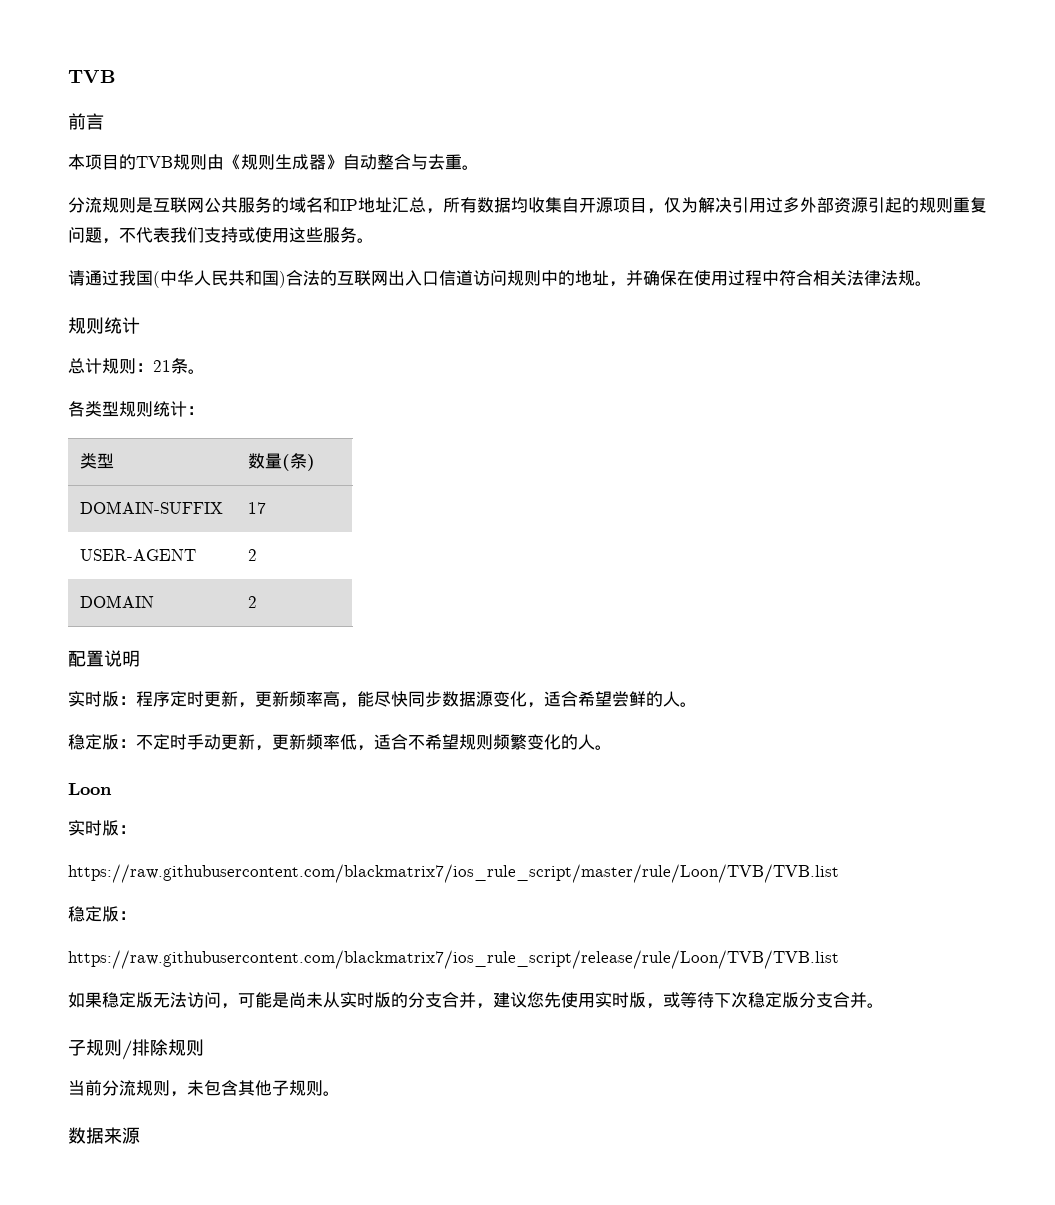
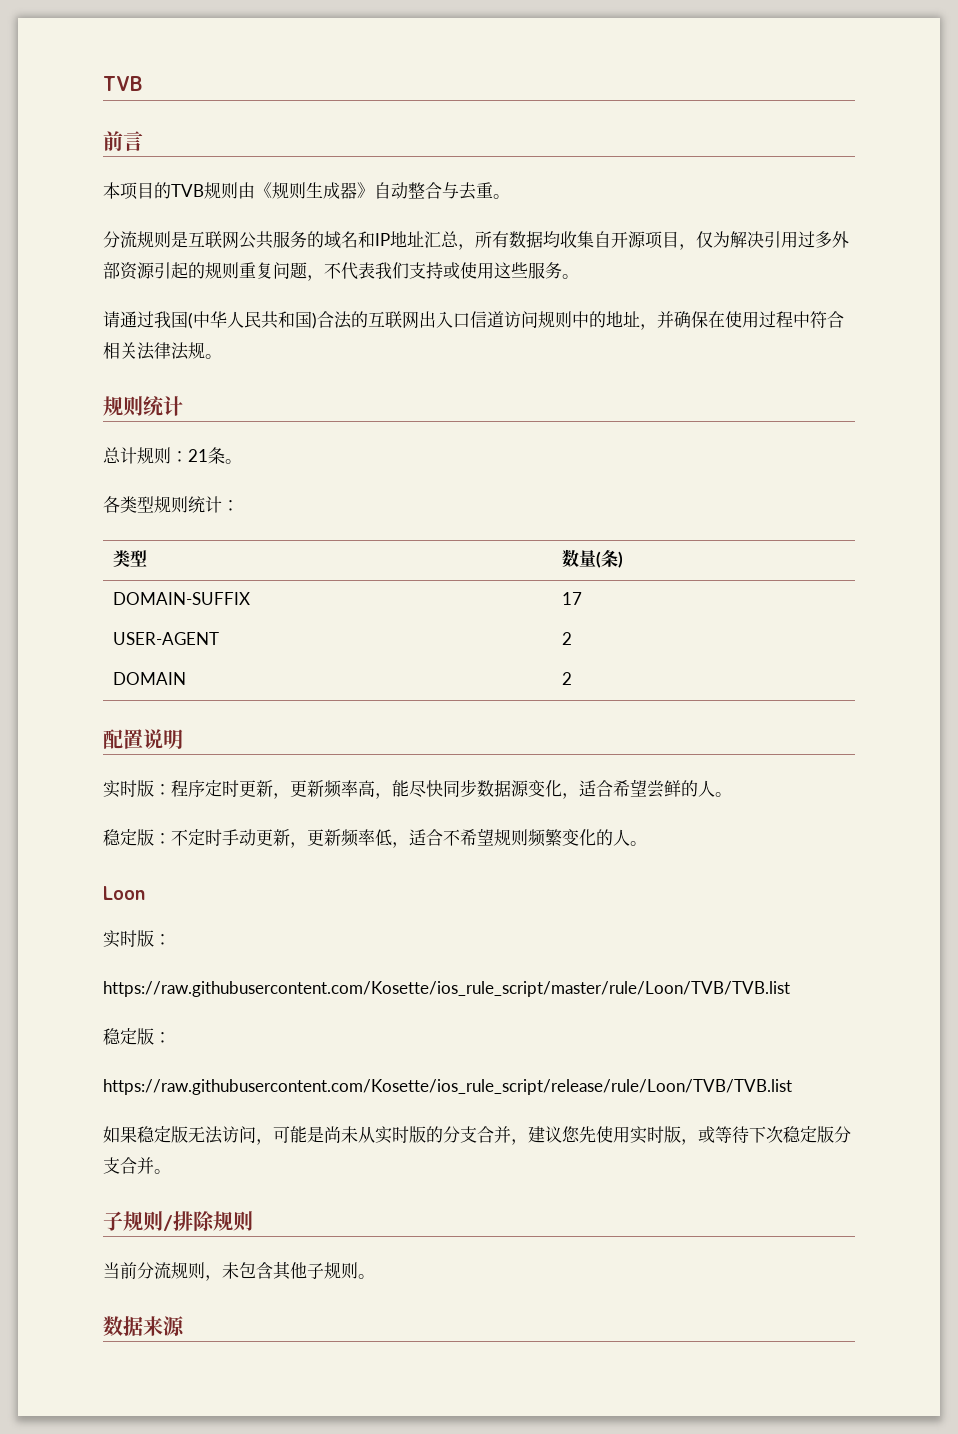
- https://raw.githubusercontent.com/blackmatrix7/ios_rule_script/master/rule/Loon/TVB/TVB.list
+ https://raw.githubusercontent.com/Kosette/ios_rule_script/master/rule/Loon/TVB/TVB.list
- https://raw.githubusercontent.com/blackmatrix7/ios_rule_script/release/rule/Loon/TVB/TVB.list
+ https://raw.githubusercontent.com/Kosette/ios_rule_script/release/rule/Loon/TVB/TVB.list

